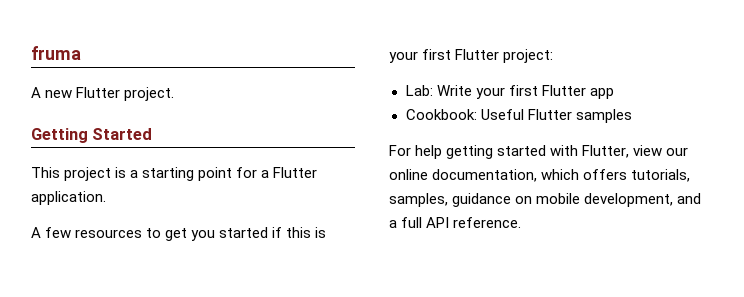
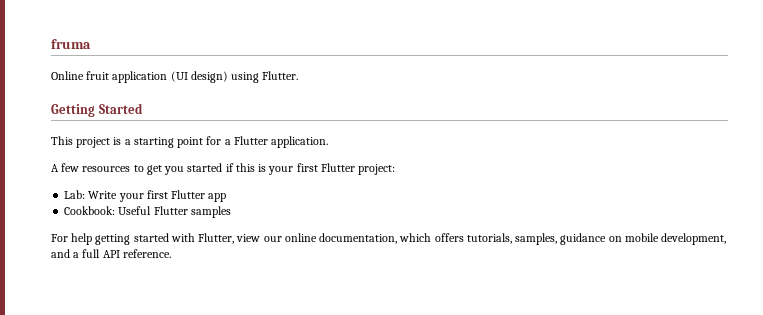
- A new Flutter project.
+ Online fruit application (UI design) using Flutter.

